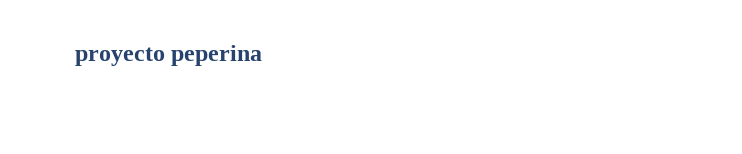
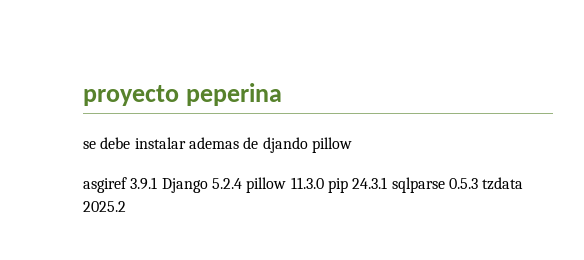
+ se debe instalar ademas de djando pillow
+ asgiref 3.9.1 Django 5.2.4 pillow 11.3.0 pip 24.3.1 sqlparse 0.5.3 tzdata 2025.2

